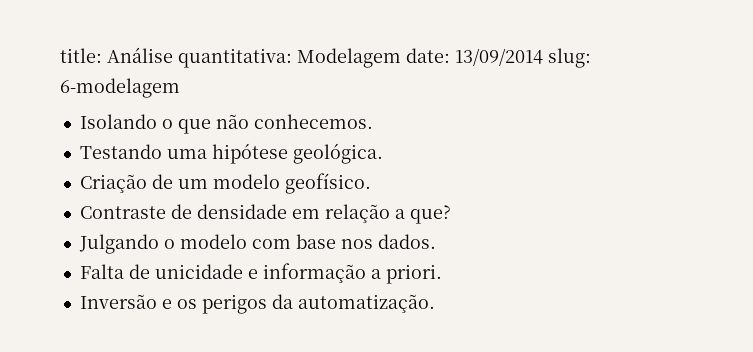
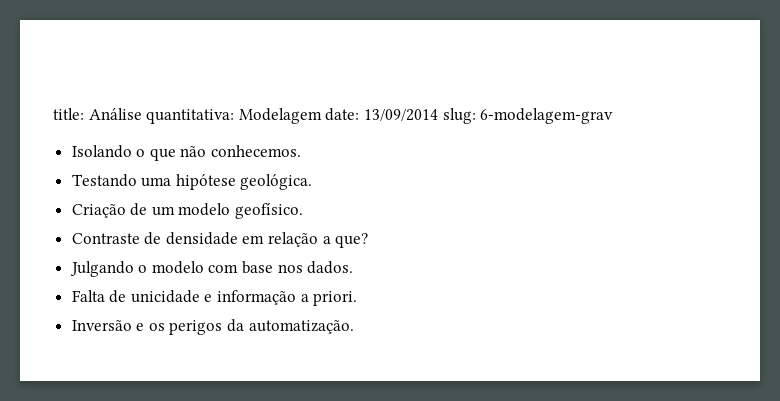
- title: Análise quantitativa: Modelagem date: 13/09/2014 slug: 6-modelagem
+ title: Análise quantitativa: Modelagem date: 13/09/2014 slug: 6-modelagem-grav

